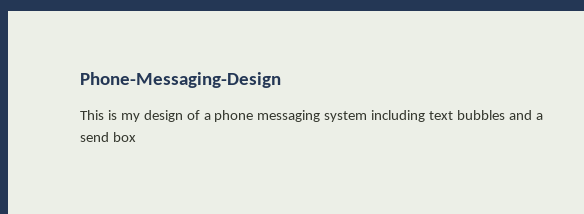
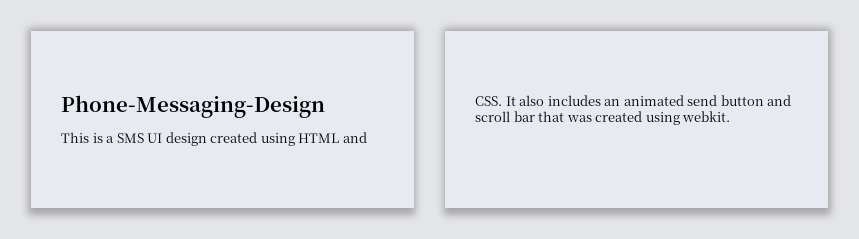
- This is my design of a phone messaging system including text bubbles and a send box
+ This is a SMS UI design created using HTML and CSS. It also includes an animated send button and scroll bar that was created using webkit.

